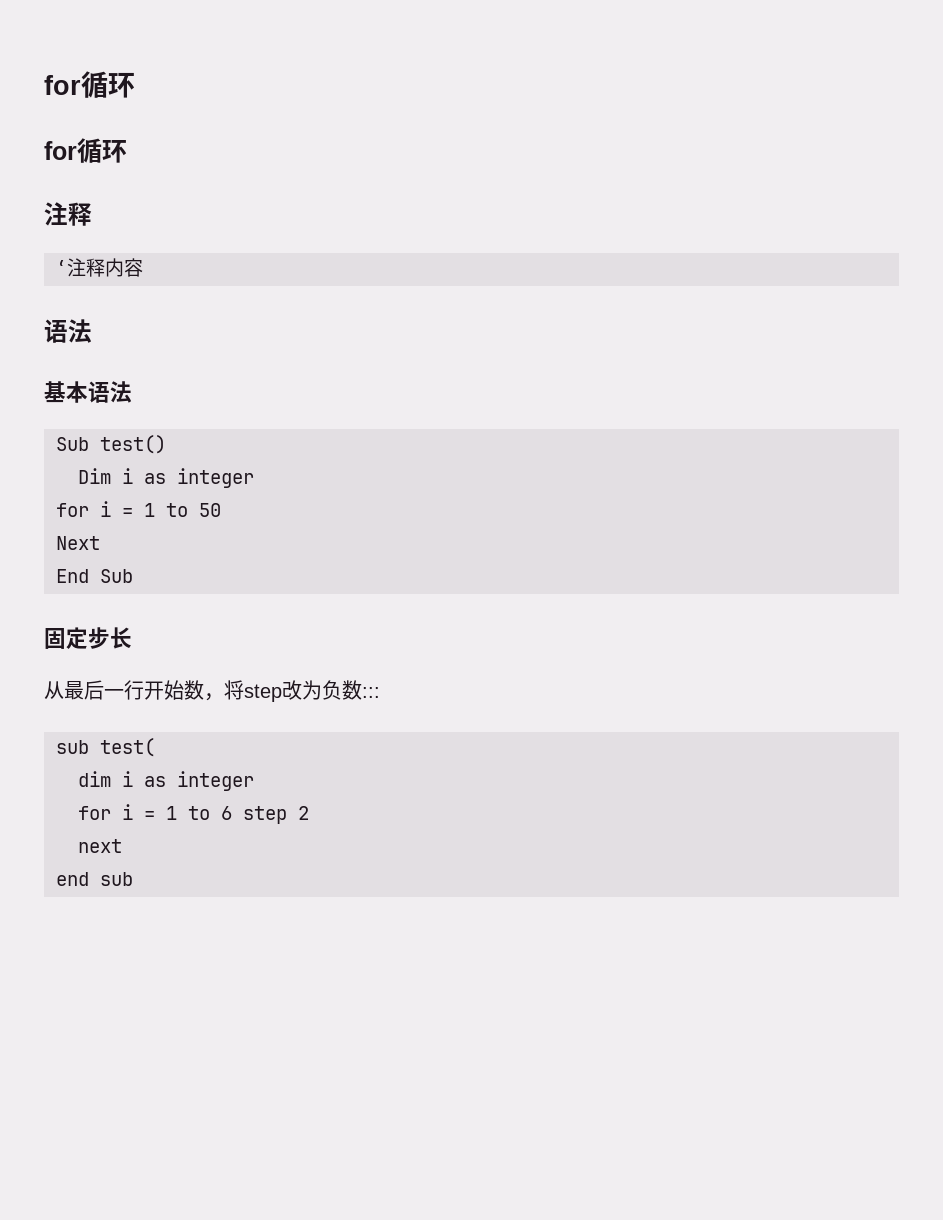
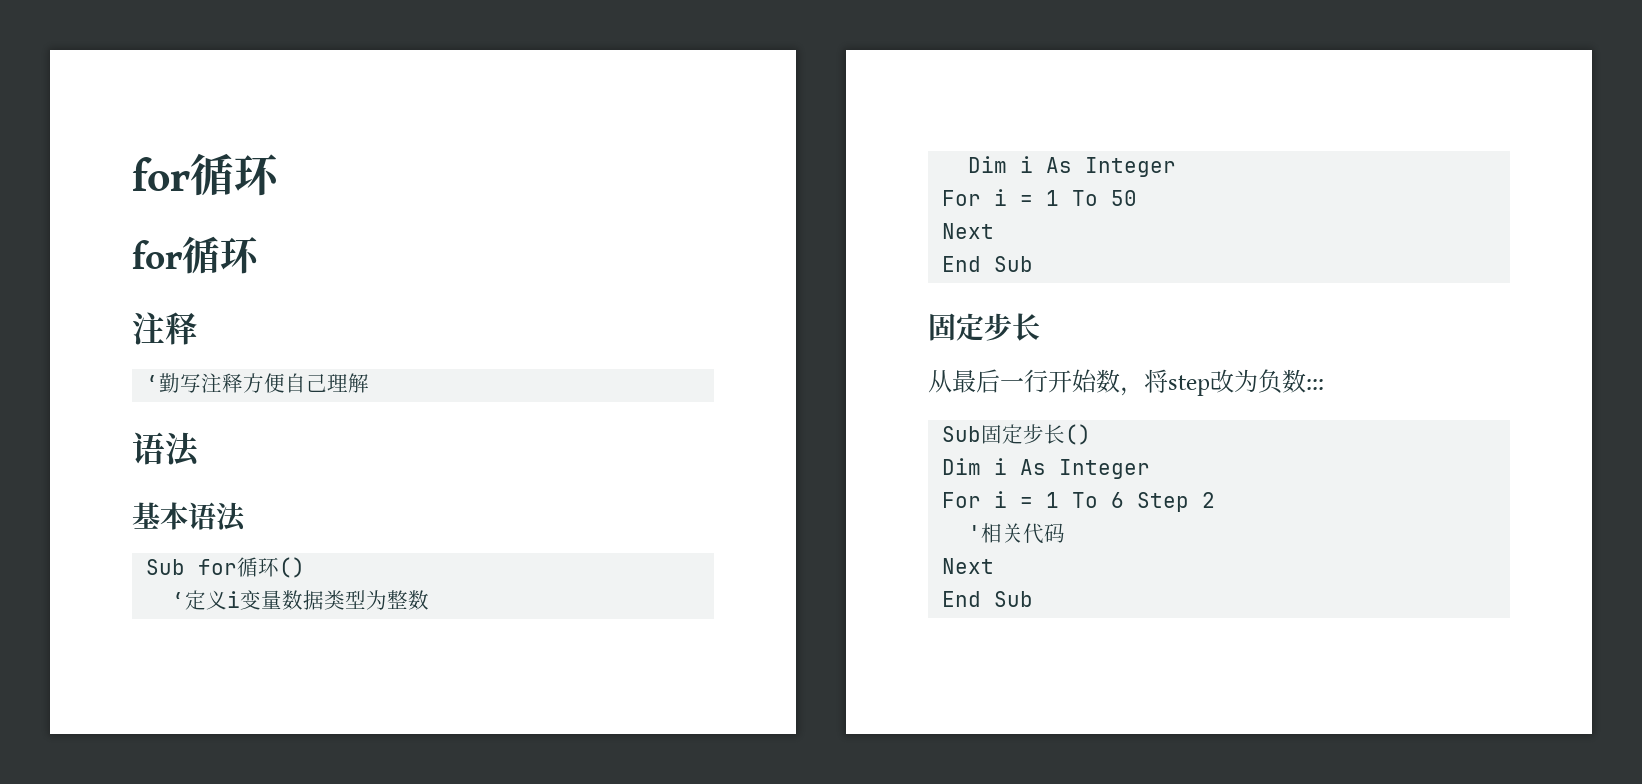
- ‘注释内容
+ ‘勤写注释方便自己理解
- Sub test()
- Dim i as integer
- for i = 1 to 50
+ Sub for循环()
+ ‘定义i变量数据类型为整数
+ Dim i As Integer
+ For i = 1 To 50
- sub test(
- dim i as integer
- for i = 1 to 6 step 2
- next
- end sub
+ Sub固定步长()
+ Dim i As Integer
+ For i = 1 To 6 Step 2
+ '相关代码
+ Next
+ End Sub

